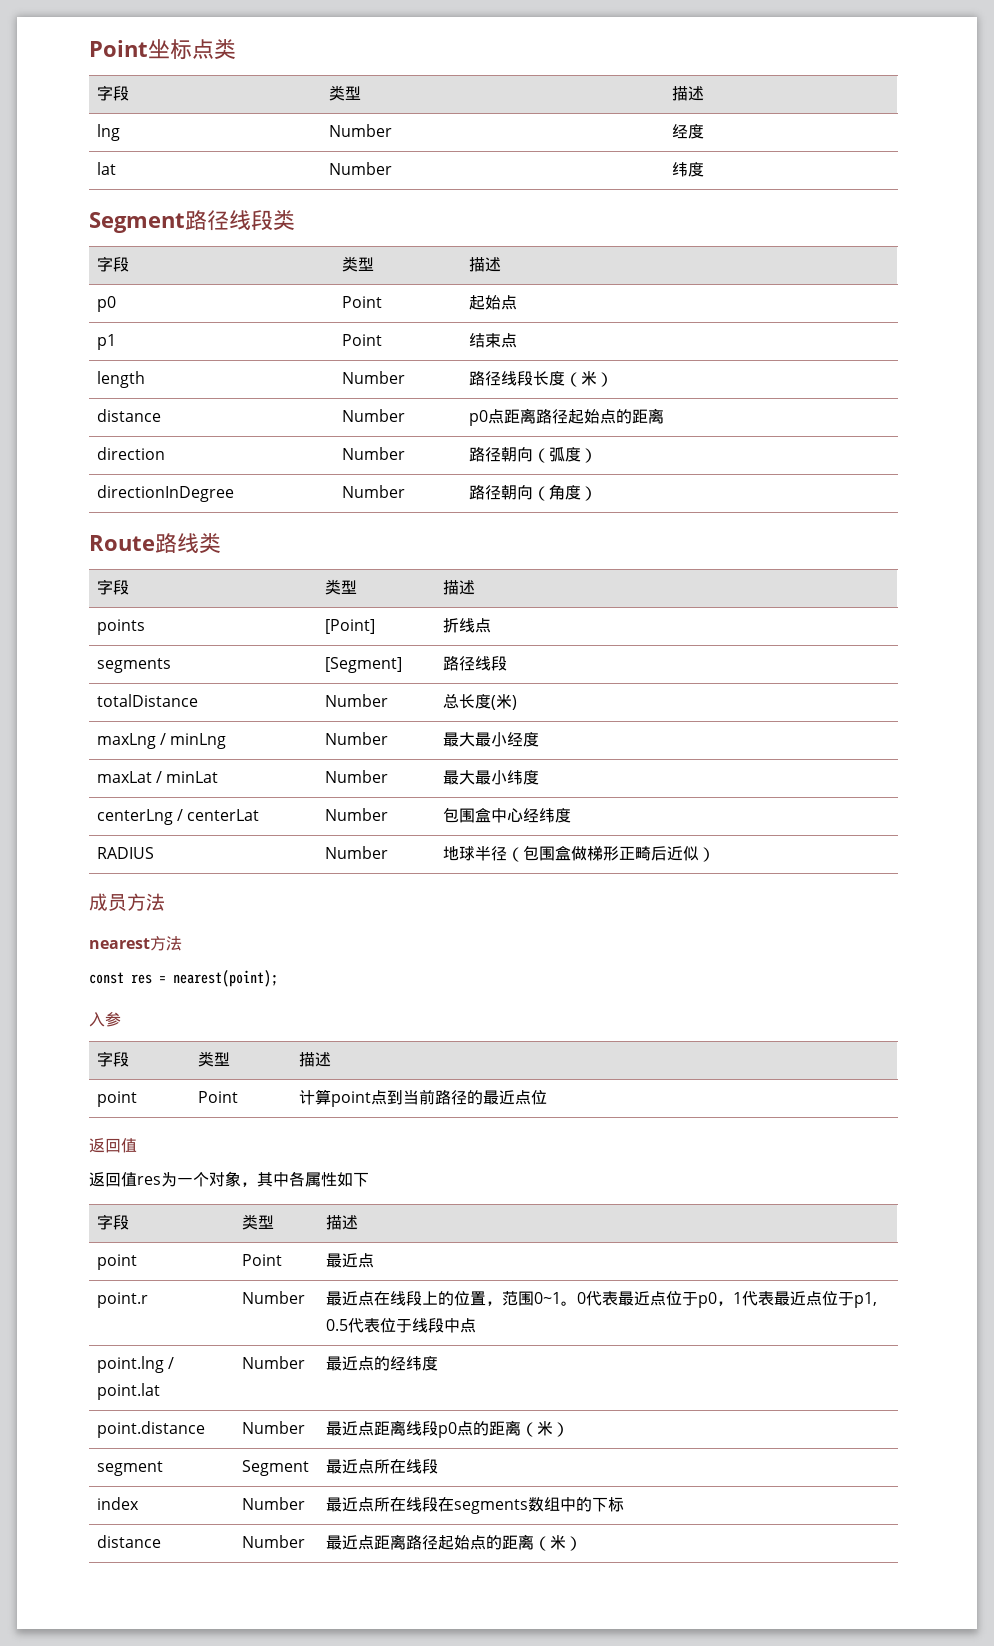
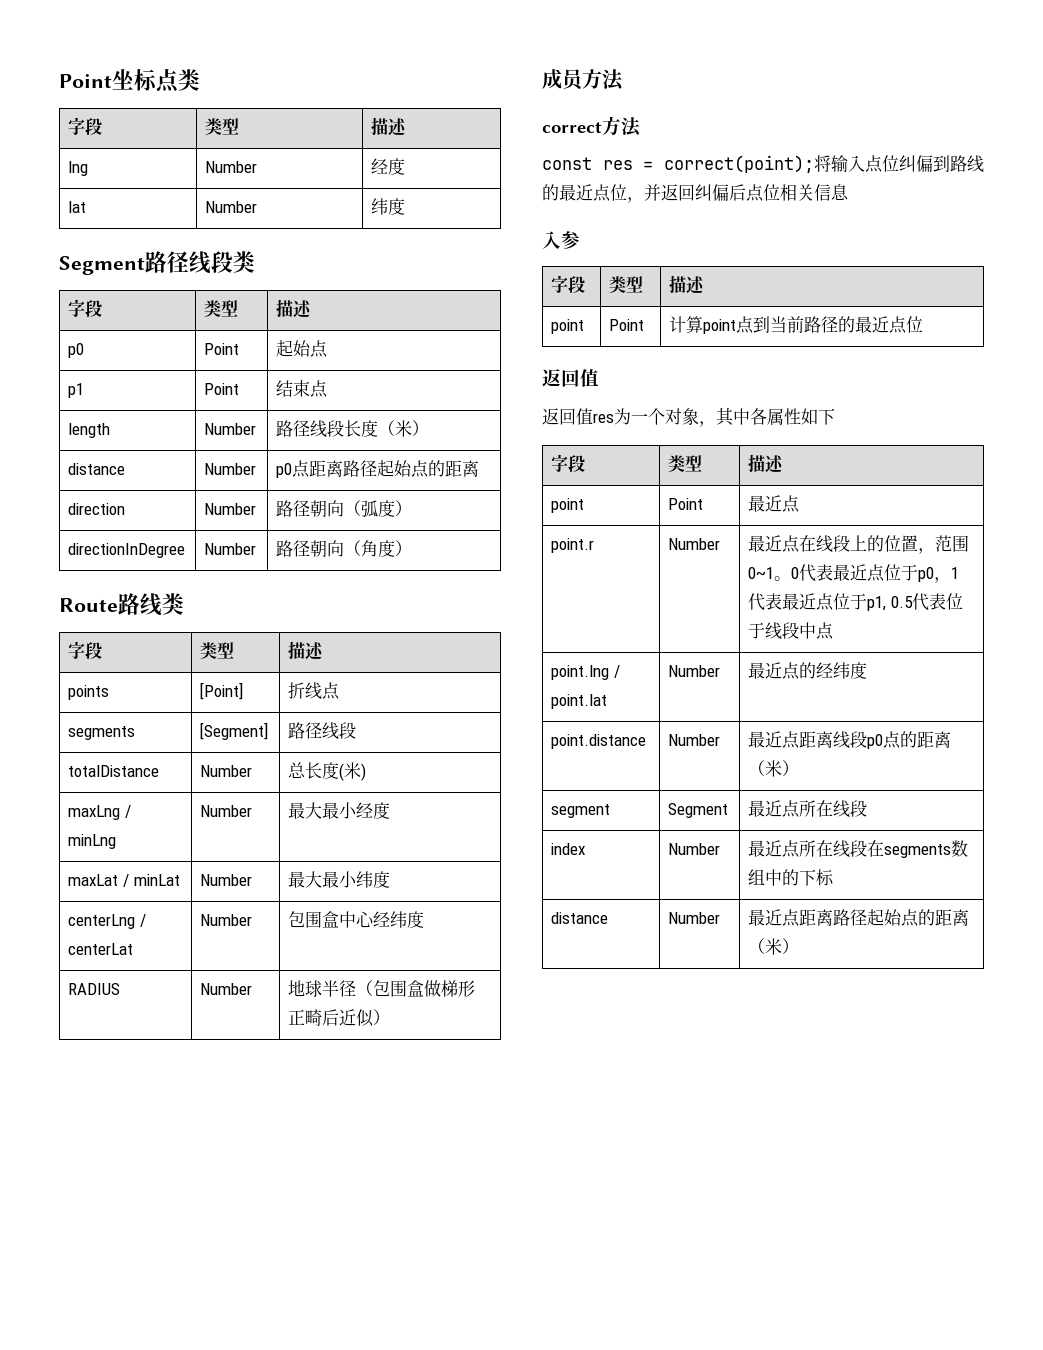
- nearest方法
+ correct方法
- const res = nearest(point);
+ const res = correct(point);将输入点位纠偏到路线的最近点位，并返回纠偏后点位相关信息

